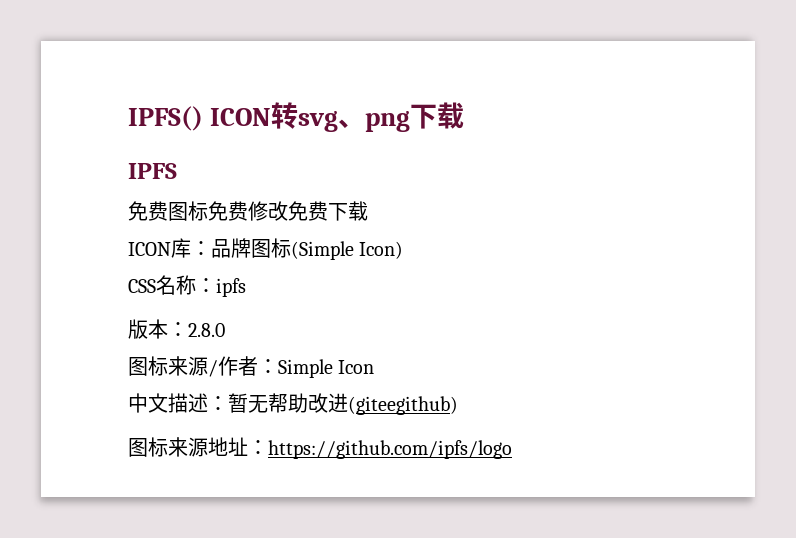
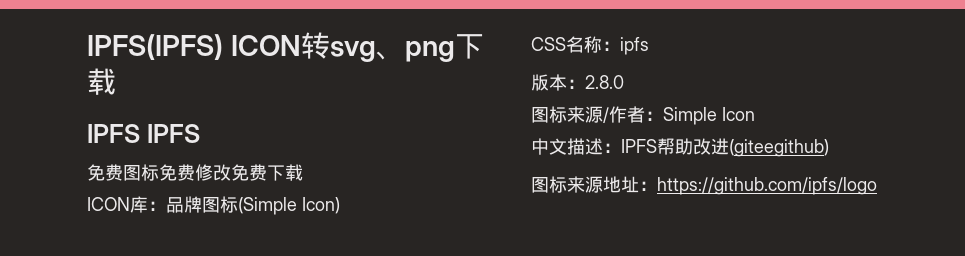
- IPFS() ICON转svg、png下载
+ IPFS(IPFS) ICON转svg、png下载
- IPFS
+ IPFS IPFS
- 中文描述：暂无帮助改进(giteegithub)
+ 中文描述：IPFS帮助改进(giteegithub)

